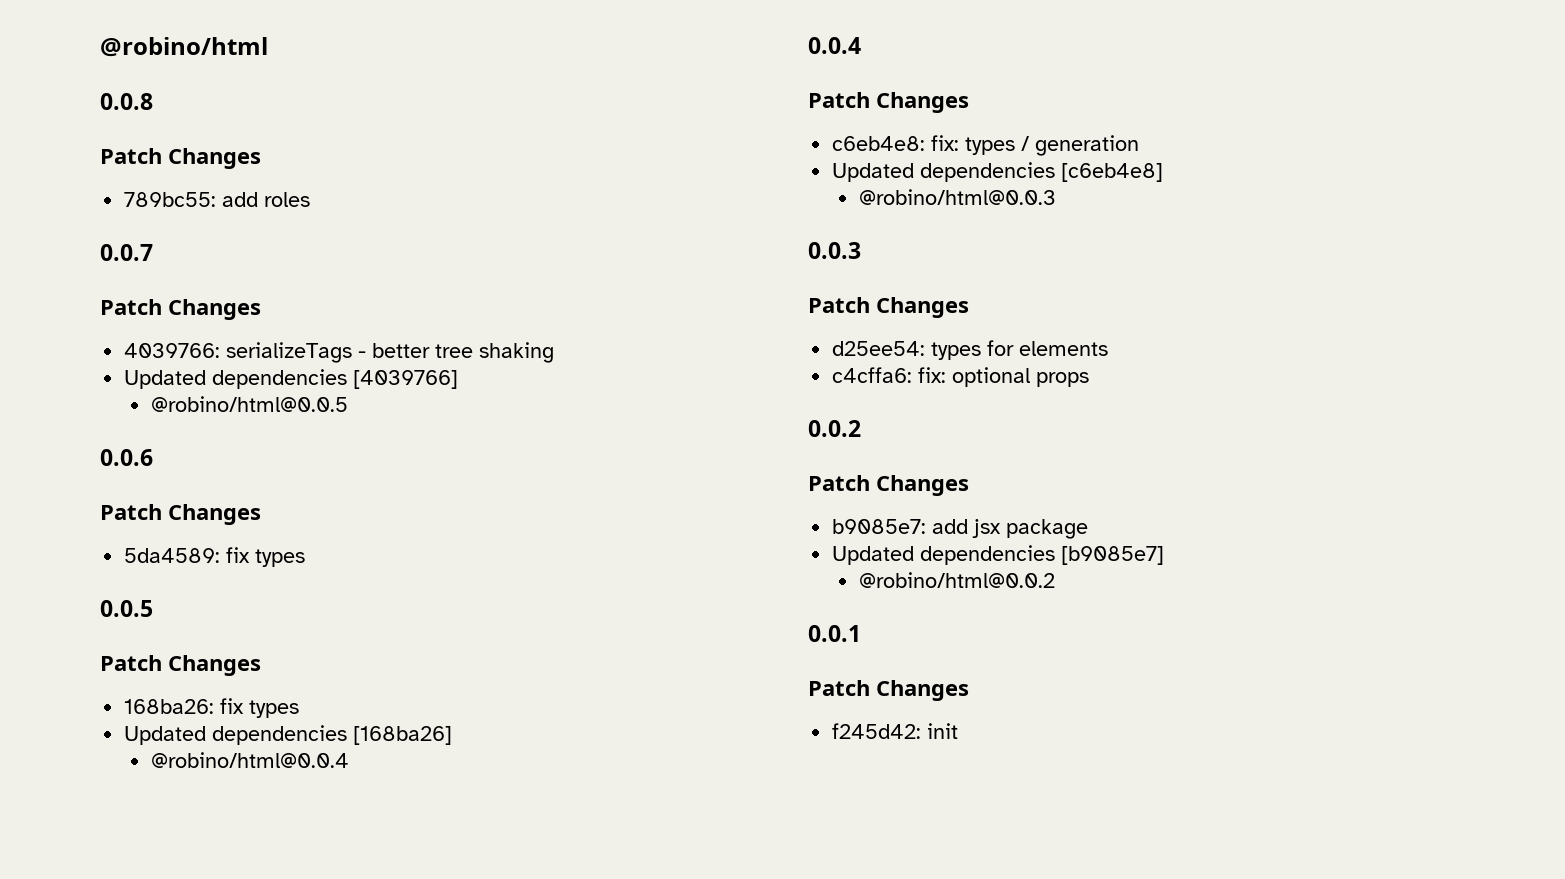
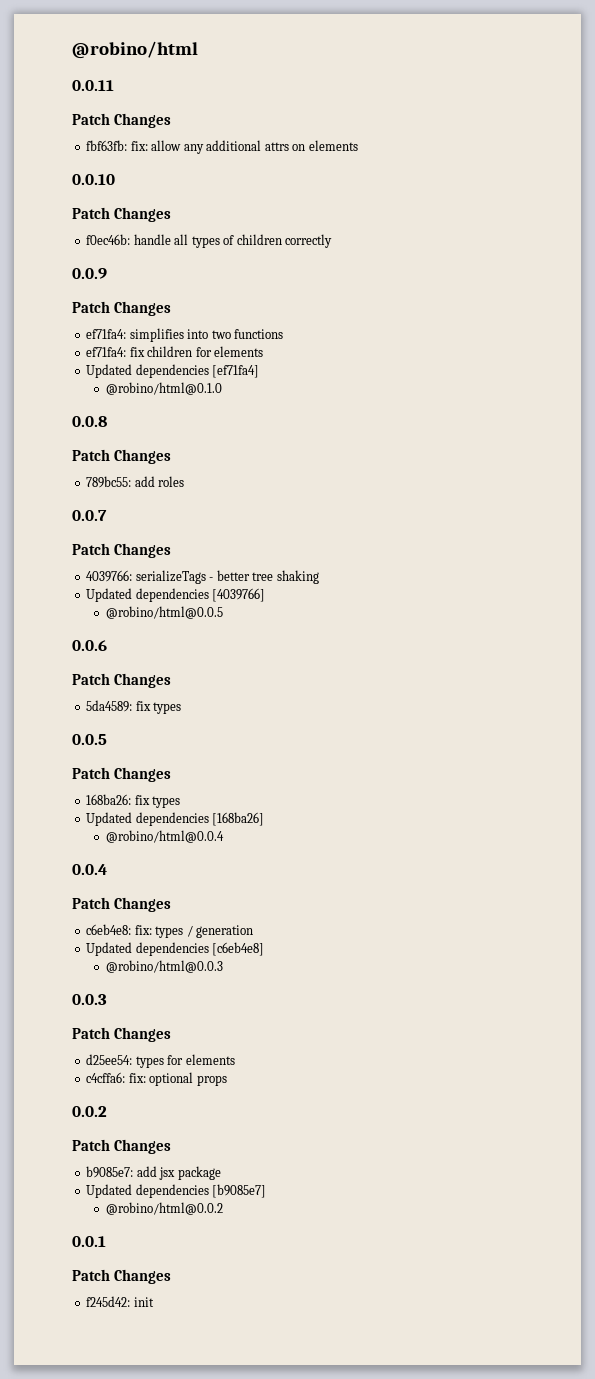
+ 0.0.11
+ Patch Changes
+ fbf63fb: fix: allow any additional attrs on elements
+ 0.0.10
+ Patch Changes
+ f0ec46b: handle all types of children correctly
+ 0.0.9
+ Patch Changes
+ ef71fa4: simplifies into two functions
+ ef71fa4: fix children for elements
+ Updated dependencies [ef71fa4]
+ @robino/html@0.1.0

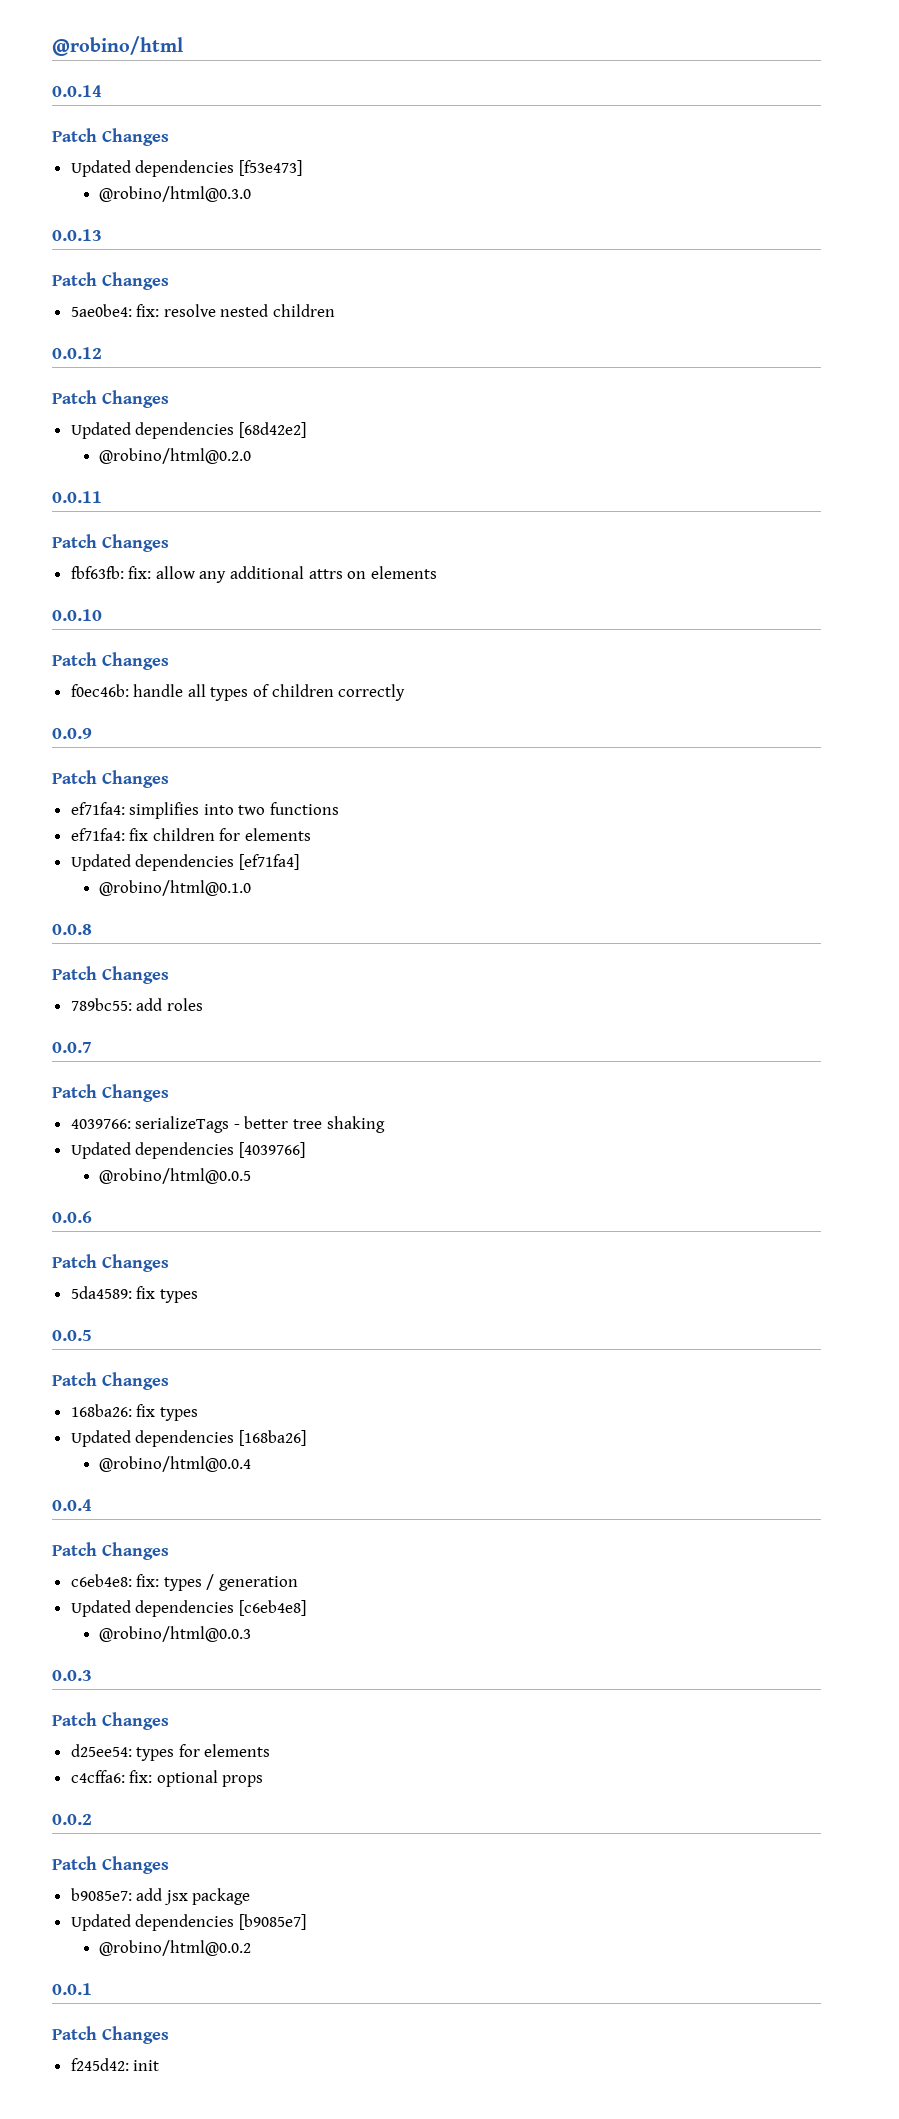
+ 0.0.14
+ Patch Changes
+ Updated dependencies [f53e473]
+ @robino/html@0.3.0
+ 0.0.13
+ Patch Changes
+ 5ae0be4: fix: resolve nested children
+ 0.0.12
+ Patch Changes
+ Updated dependencies [68d42e2]
+ @robino/html@0.2.0

